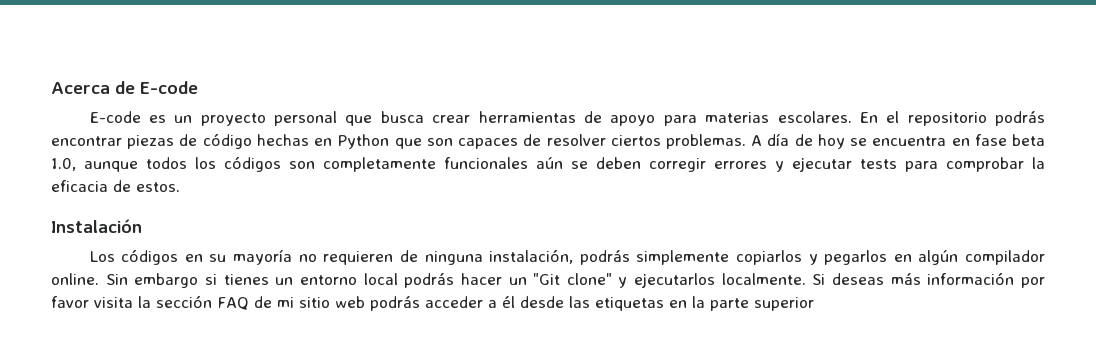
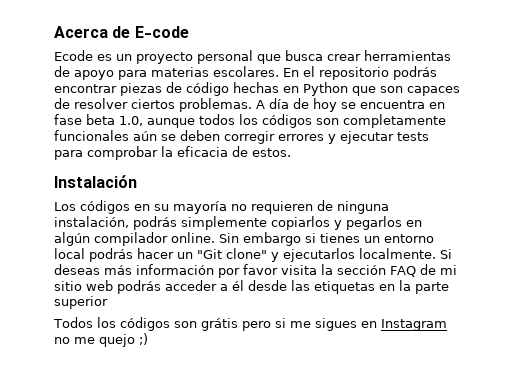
- E-code es un proyecto personal que busca crear herramientas de apoyo para materias escolares.
+ Ecode es un proyecto personal que busca crear herramientas de apoyo para materias escolares.
+ Todos los códigos son grátis pero si me sigues en Instagram no me quejo ;)

